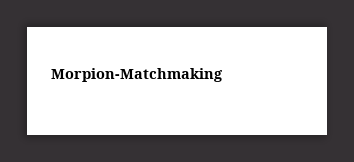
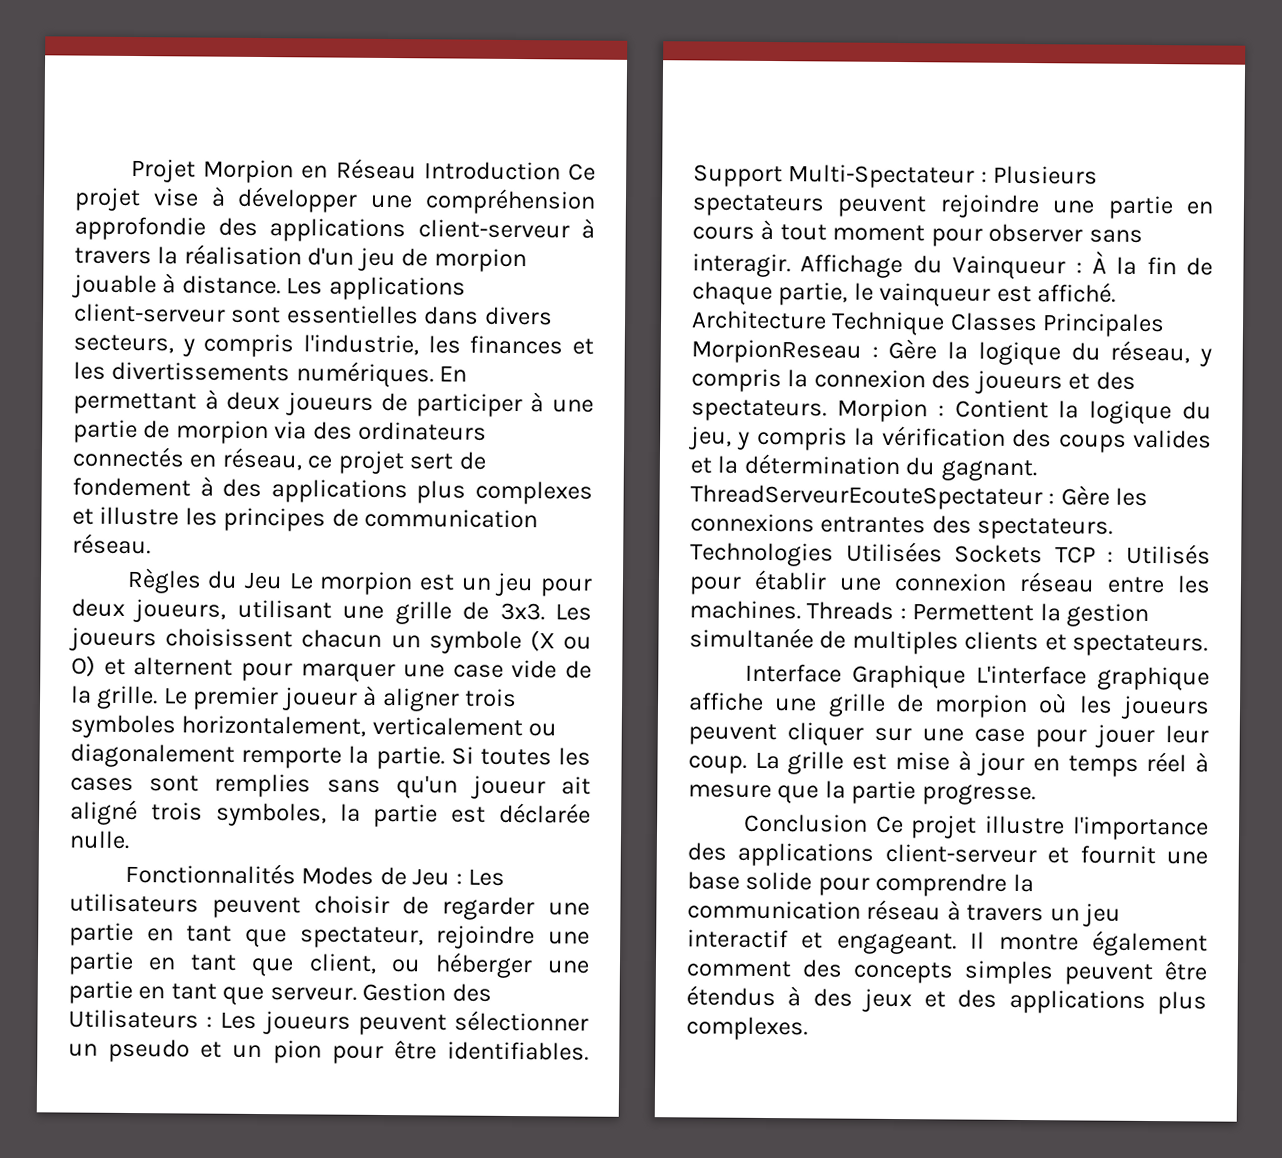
- Morpion-Matchmaking
+ Projet Morpion en Réseau Introduction Ce projet vise à développer une compréhension approfondie des applications client-serveur à travers la réalisation d'un jeu de morpion jouable à distance. Les applications client-serveur sont essentielles dans divers secteurs, y compris l'industrie, les finances et les divertissements numériques. En permettant à deux joueurs de participer à une partie de morpion via des ordinateurs connectés en réseau, ce projet sert de fondement à des applications plus complexes et illustre les principes de communication réseau.
+ Règles du Jeu Le morpion est un jeu pour deux joueurs, utilisant une grille de 3x3. Les joueurs choisissent chacun un symbole (X ou O) et alternent pour marquer une case vide de la grille. Le premier joueur à aligner trois symboles horizontalement, verticalement ou diagonalement remporte la partie. Si toutes les cases sont remplies sans qu'un joueur ait aligné trois symboles, la partie est déclarée nulle.
+ Fonctionnalités Modes de Jeu : Les utilisateurs peuvent choisir de regarder une partie en tant que spectateur, rejoindre une partie en tant que client, ou héberger une partie en tant que serveur. Gestion des Utilisateurs : Les joueurs peuvent sélectionner un pseudo et un pion pour être identifiables. Support Multi-Spectateur : Plusieurs spectateurs peuvent rejoindre une partie en cours à tout moment pour observer sans interagir. Affichage du Vainqueur : À la fin de chaque partie, le vainqueur est affiché. Architecture Technique Classes Principales MorpionReseau : Gère la logique du réseau, y compris la connexion des joueurs et des spectateurs. Morpion : Contient la logique du jeu, y compris la vérification des coups valides et la détermination du gagnant. ThreadServeurEcouteSpectateur : Gère les connexions entrantes des spectateurs. Technologies Utilisées Sockets TCP : Utilisés pour établir une connexion réseau entre les machines. Threads : Permettent la gestion simultanée de multiples clients et spectateurs.
+ Interface Graphique L'interface graphique affiche une grille de morpion où les joueurs peuvent cliquer sur une case pour jouer leur coup. La grille est mise à jour en temps réel à mesure que la partie progresse.
+ Conclusion Ce projet illustre l'importance des applications client-serveur et fournit une base solide pour comprendre la communication réseau à travers un jeu interactif et engageant. Il montre également comment des concepts simples peuvent être étendus à des jeux et des applications plus complexes.

